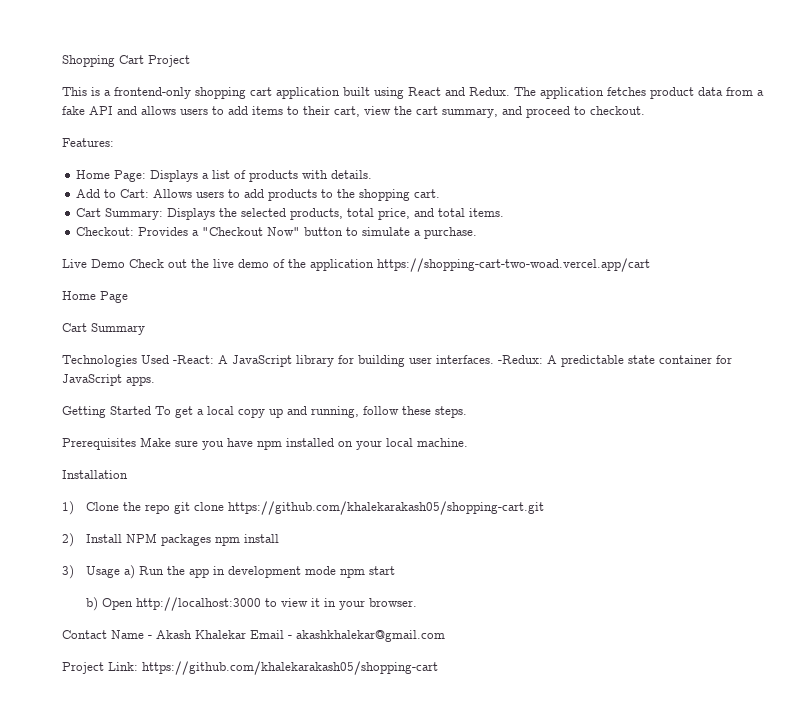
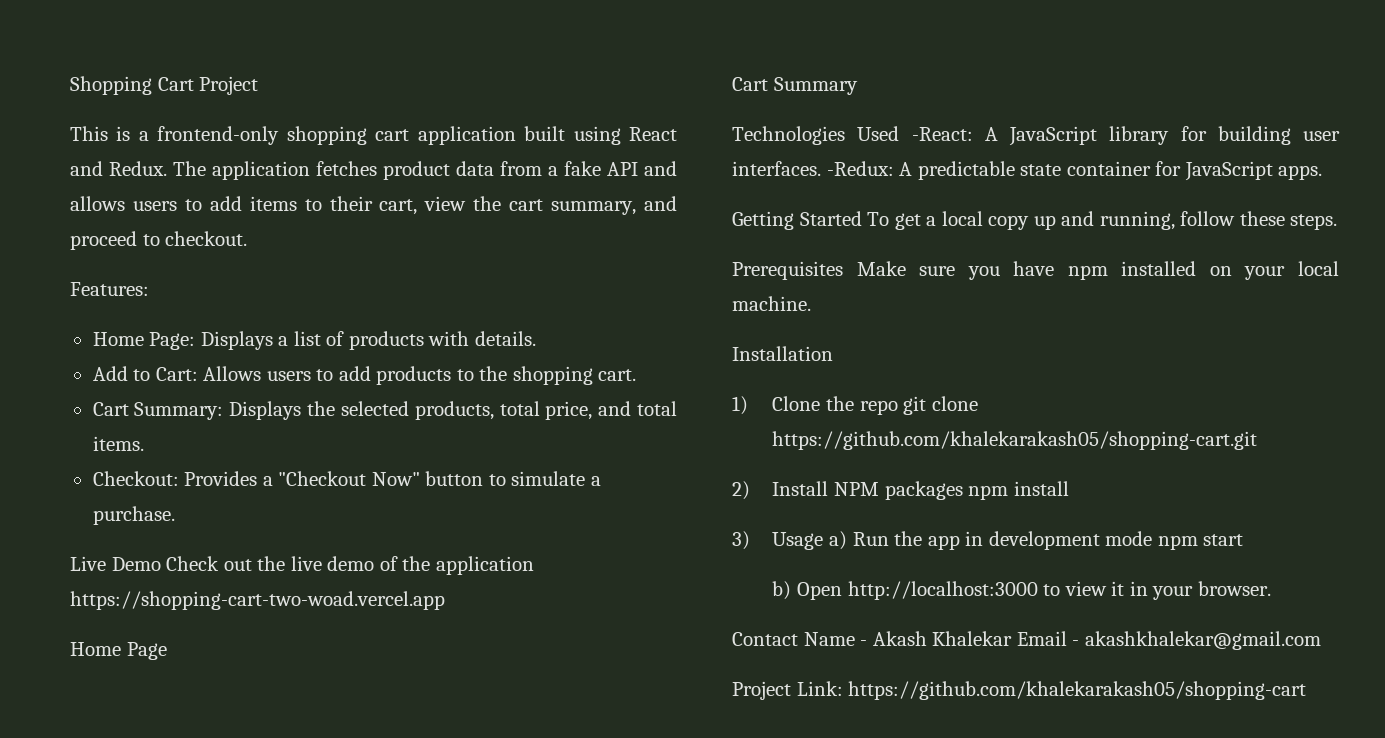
- Live Demo Check out the live demo of the application https://shopping-cart-two-woad.vercel.app/cart
+ Live Demo Check out the live demo of the application https://shopping-cart-two-woad.vercel.app

